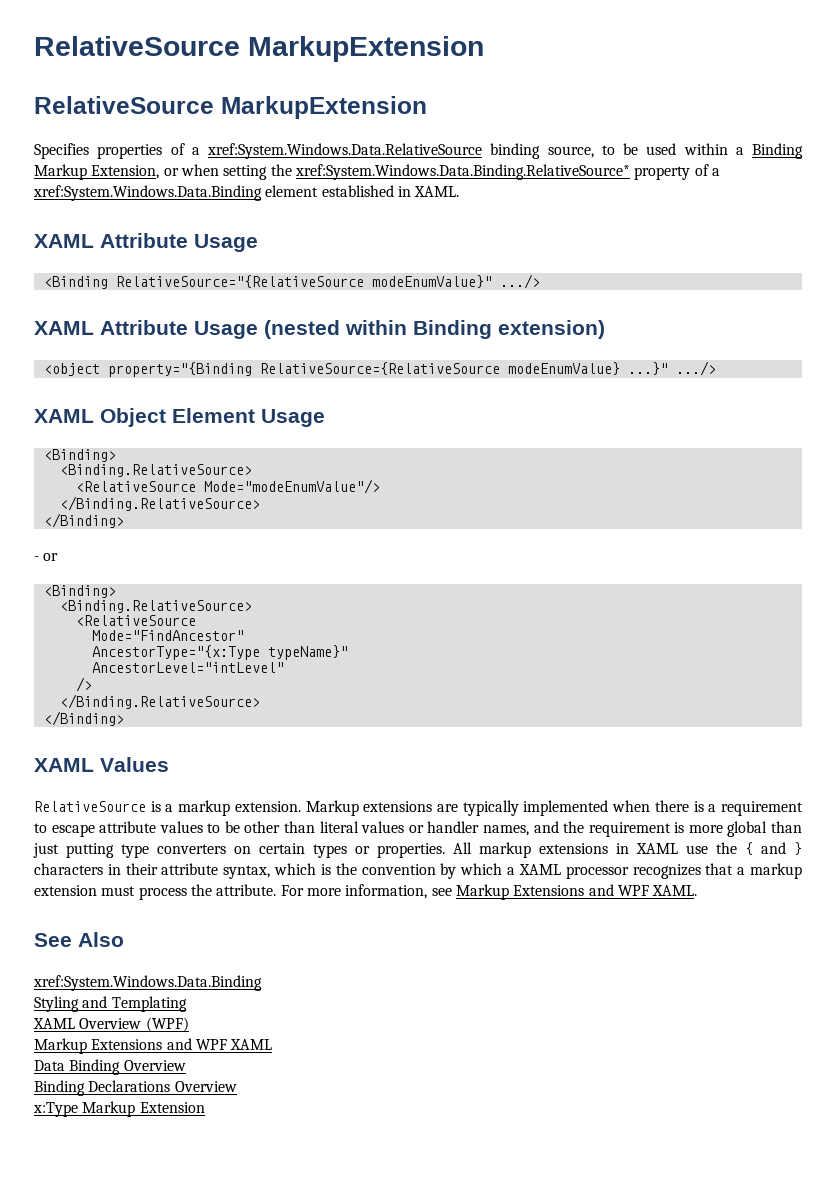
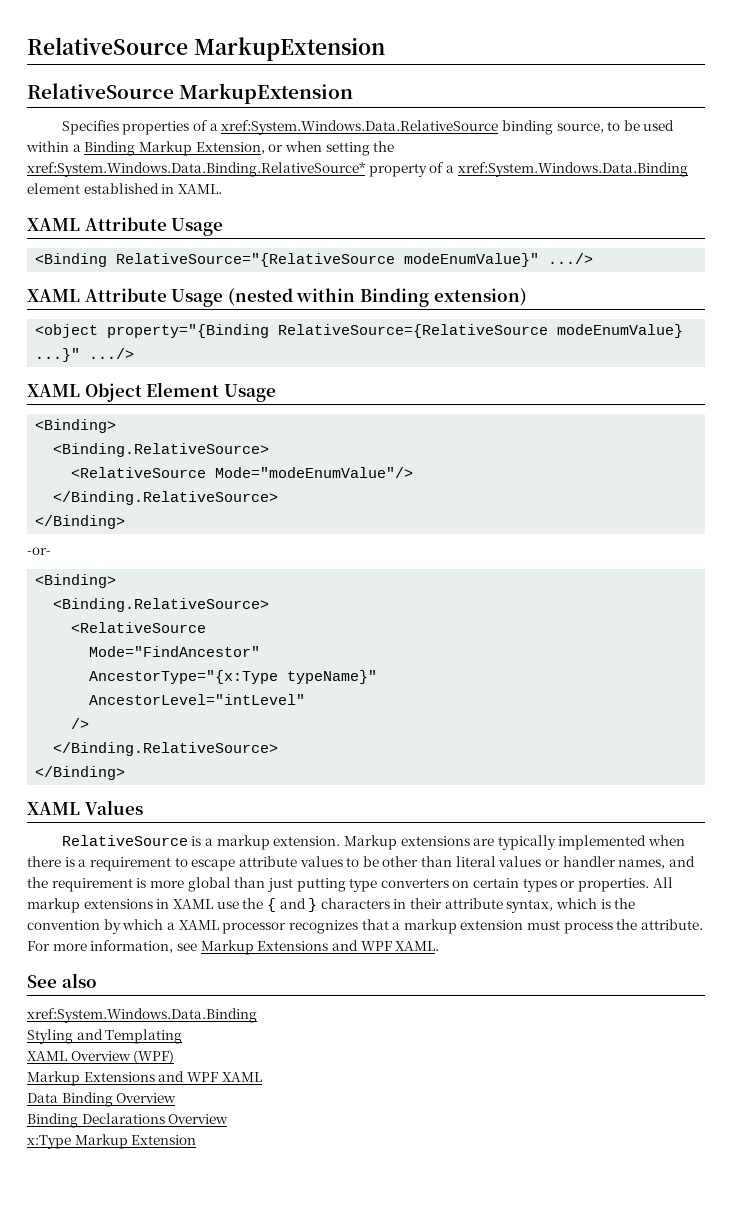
- - or
+ -or-
- See Also
+ See also

